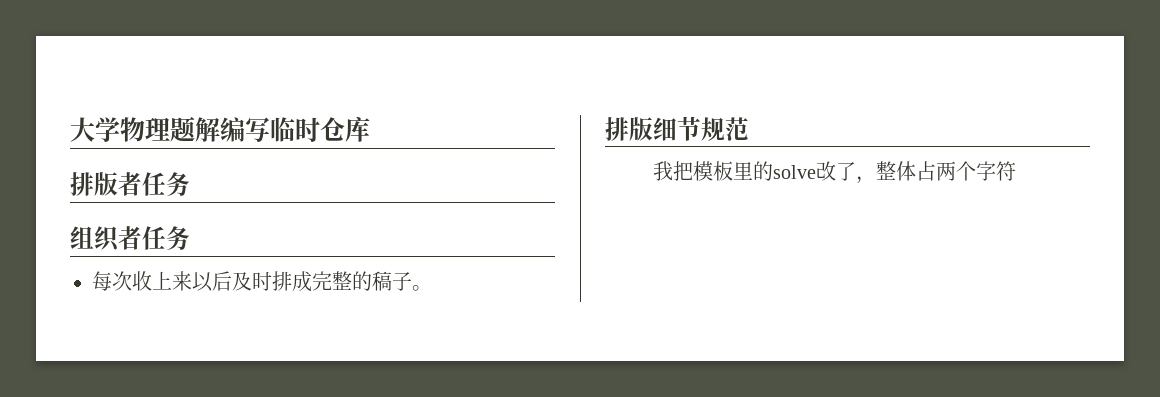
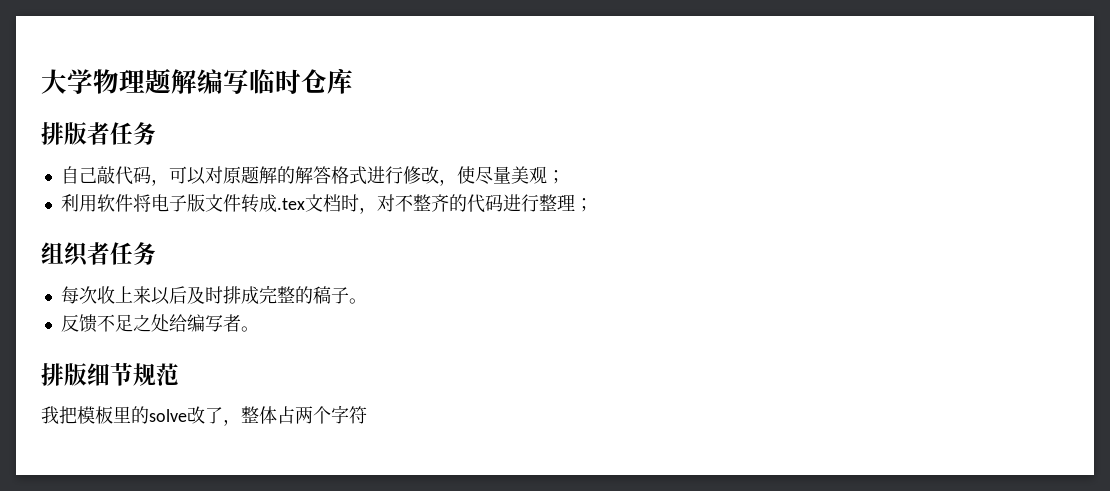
+ 自己敲代码，可以对原题解的解答格式进行修改，使尽量美观；
+ 利用软件将电子版文件转成.tex文档时，对不整齐的代码进行整理；
+ 反馈不足之处给编写者。

